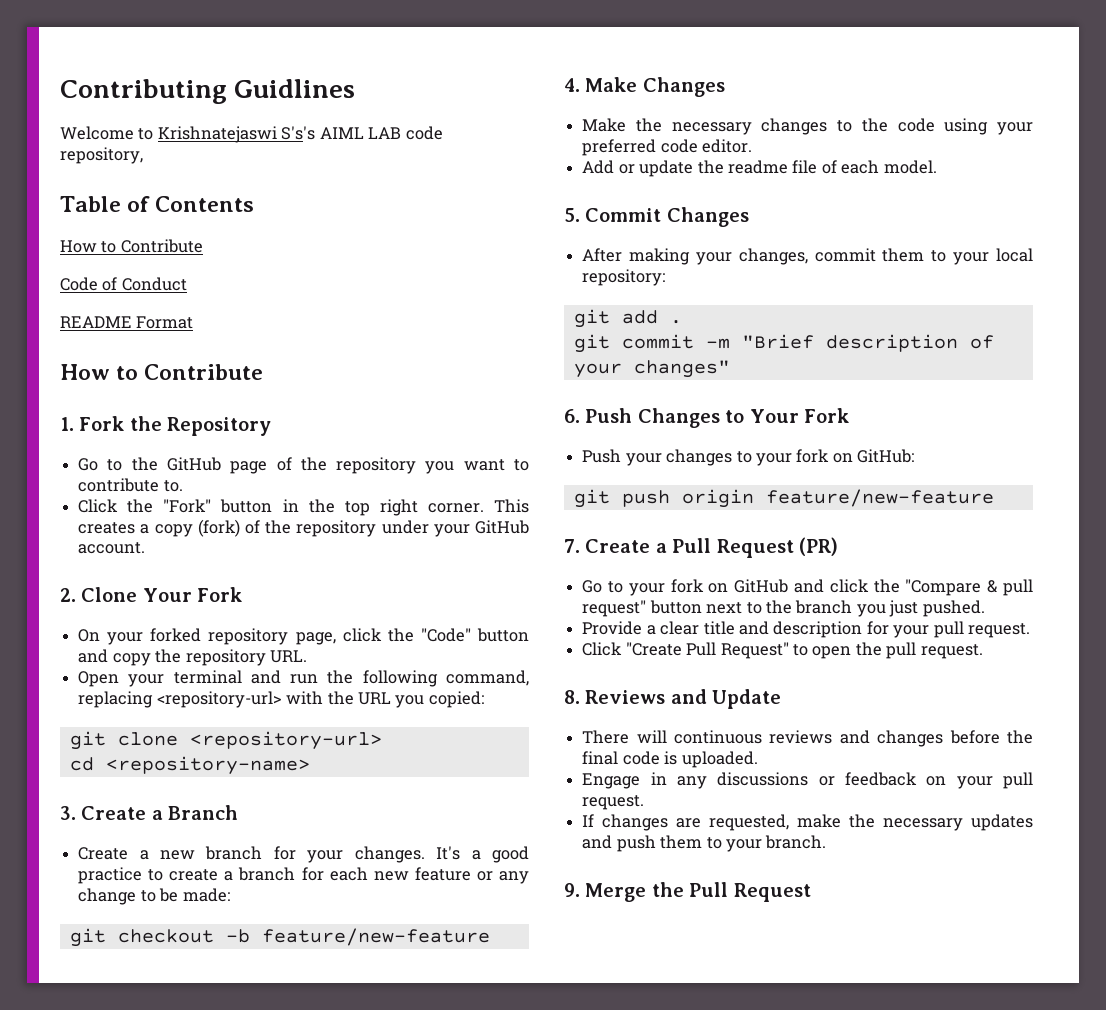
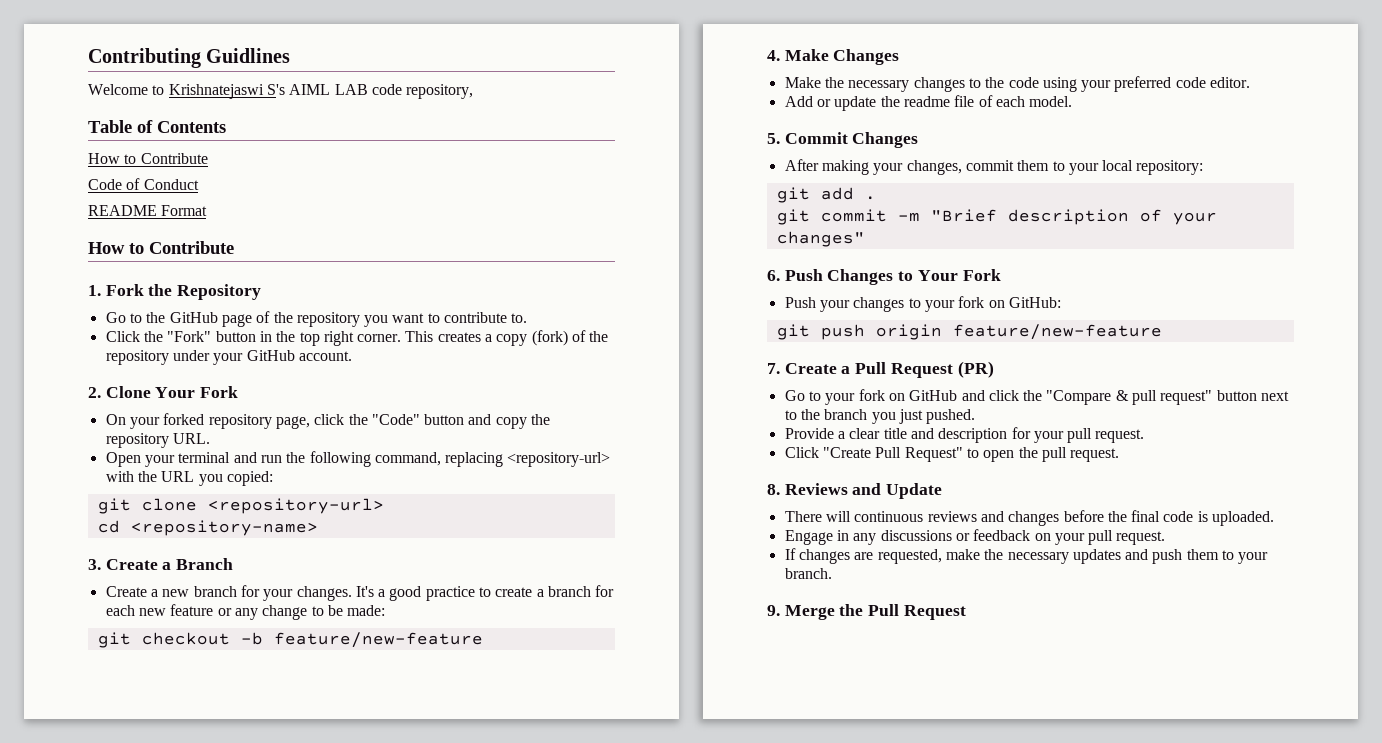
- Welcome to Krishnatejaswi S's's AIML LAB code repository,
+ Welcome to Krishnatejaswi S's AIML LAB code repository,

